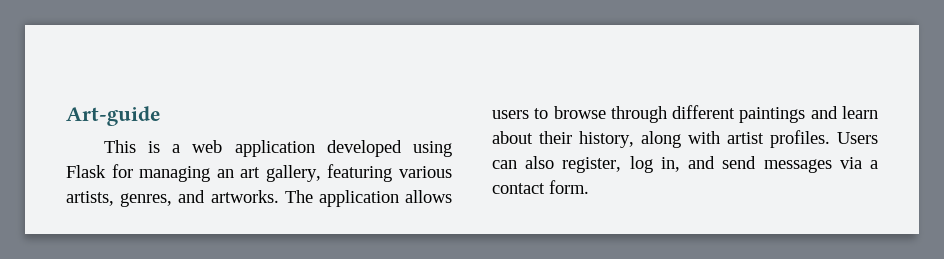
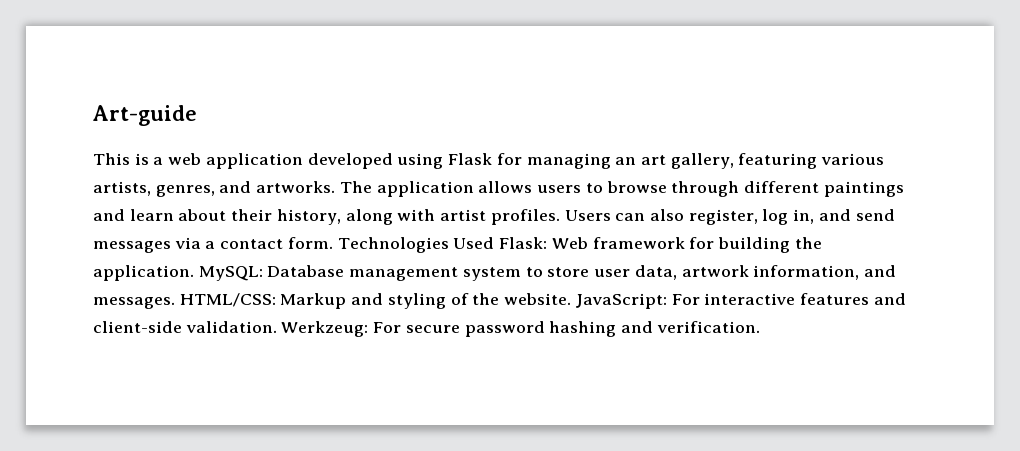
+ Technologies Used Flask: Web framework for building the application. MySQL: Database management system to store user data, artwork information, and messages. HTML/CSS: Markup and styling of the website. JavaScript: For interactive features and client-side validation. Werkzeug: For secure password hashing and verification.

